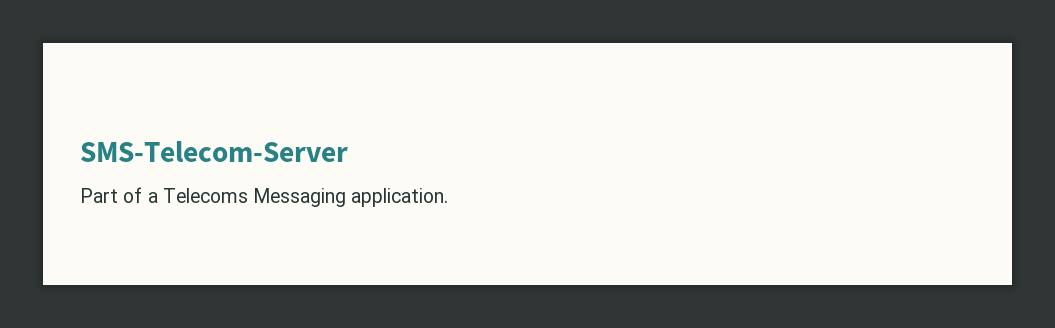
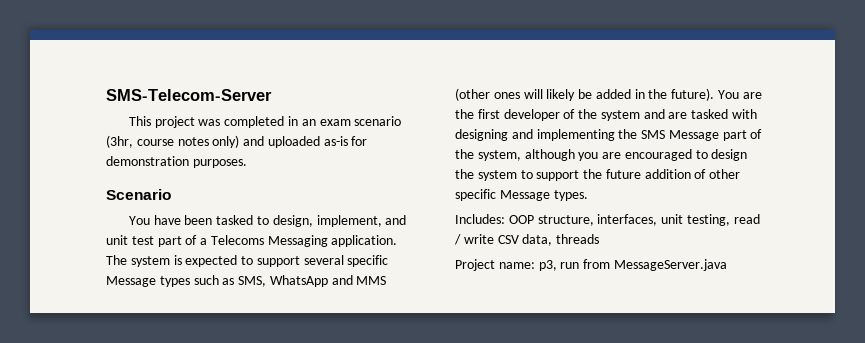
- Part of a Telecoms Messaging application.
+ This project was completed in an exam scenario (3hr, course notes only) and uploaded as-is for demonstration purposes.
+ Scenario
+ You have been tasked to design, implement, and unit test part of a Telecoms Messaging application.
+ The system is expected to support several specific Message types such as SMS, WhatsApp and MMS (other ones will likely be added in the future). You are the first developer of the system and are tasked with designing and implementing the SMS Message part of the system, although you are encouraged to design the system to support the future addition of other specific Message types.
+ Includes: OOP structure, interfaces, unit testing, read / write CSV data, threads
+ Project name: p3, run from MessageServer.java

